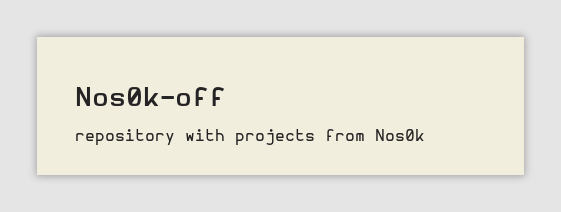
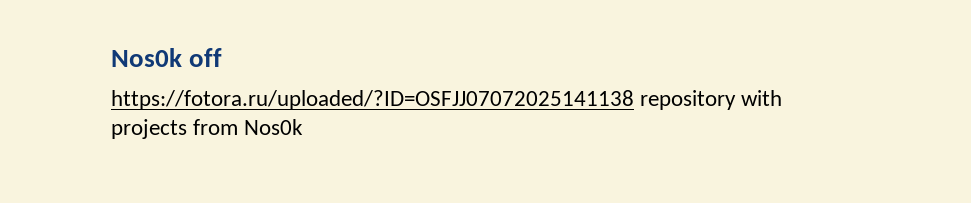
- Nos0k-off
- repository with projects from Nos0k
+ Nos0k off
+ https://fotora.ru/uploaded/?ID=OSFJJ07072025141138 repository with projects from Nos0k

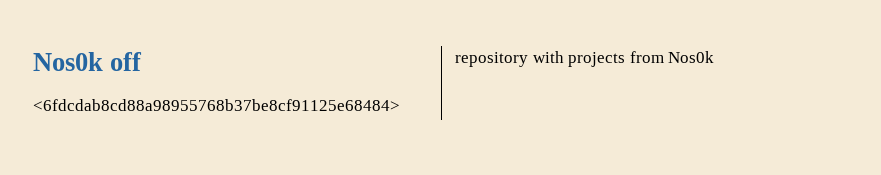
- https://fotora.ru/uploaded/?ID=OSFJJ07072025141138 repository with projects from Nos0k
+ <6fdcdab8cd88a98955768b37be8cf91125e68484> repository with projects from Nos0k

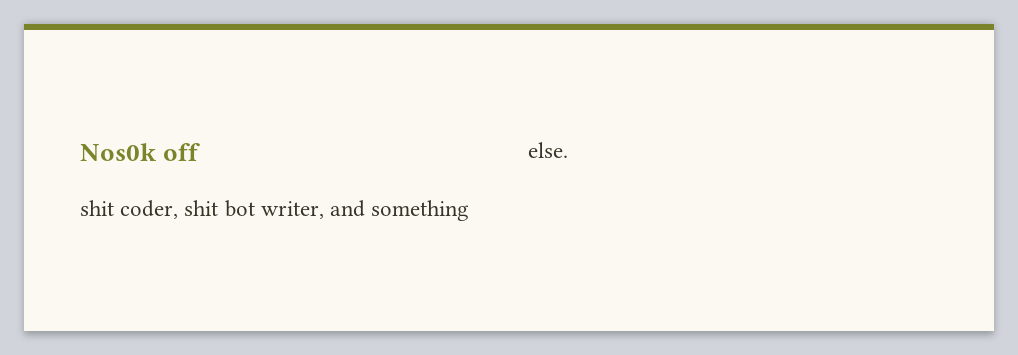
- <6fdcdab8cd88a98955768b37be8cf91125e68484> repository with projects from Nos0k
+ shit coder, shit bot writer, and something else.

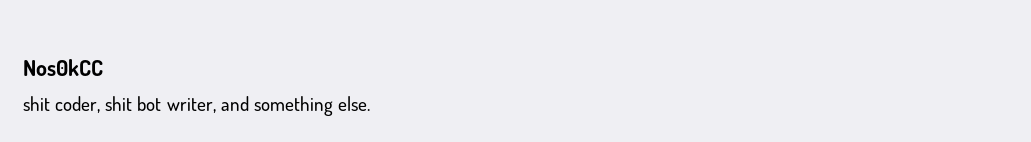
- Nos0k off
+ Nos0kCC

